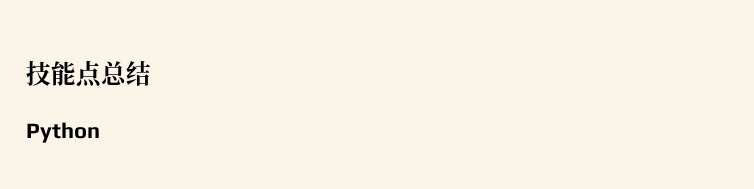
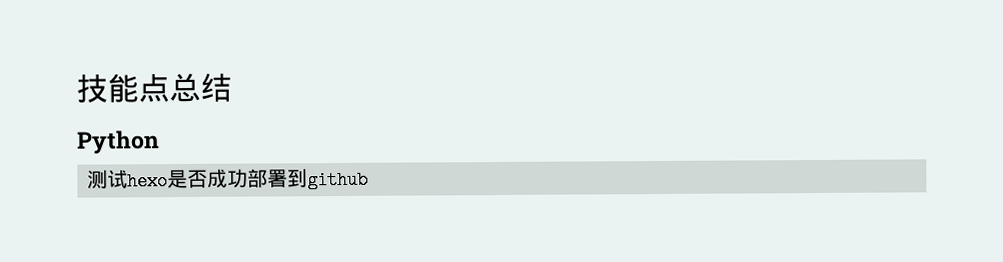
+ 测试hexo是否成功部署到github

